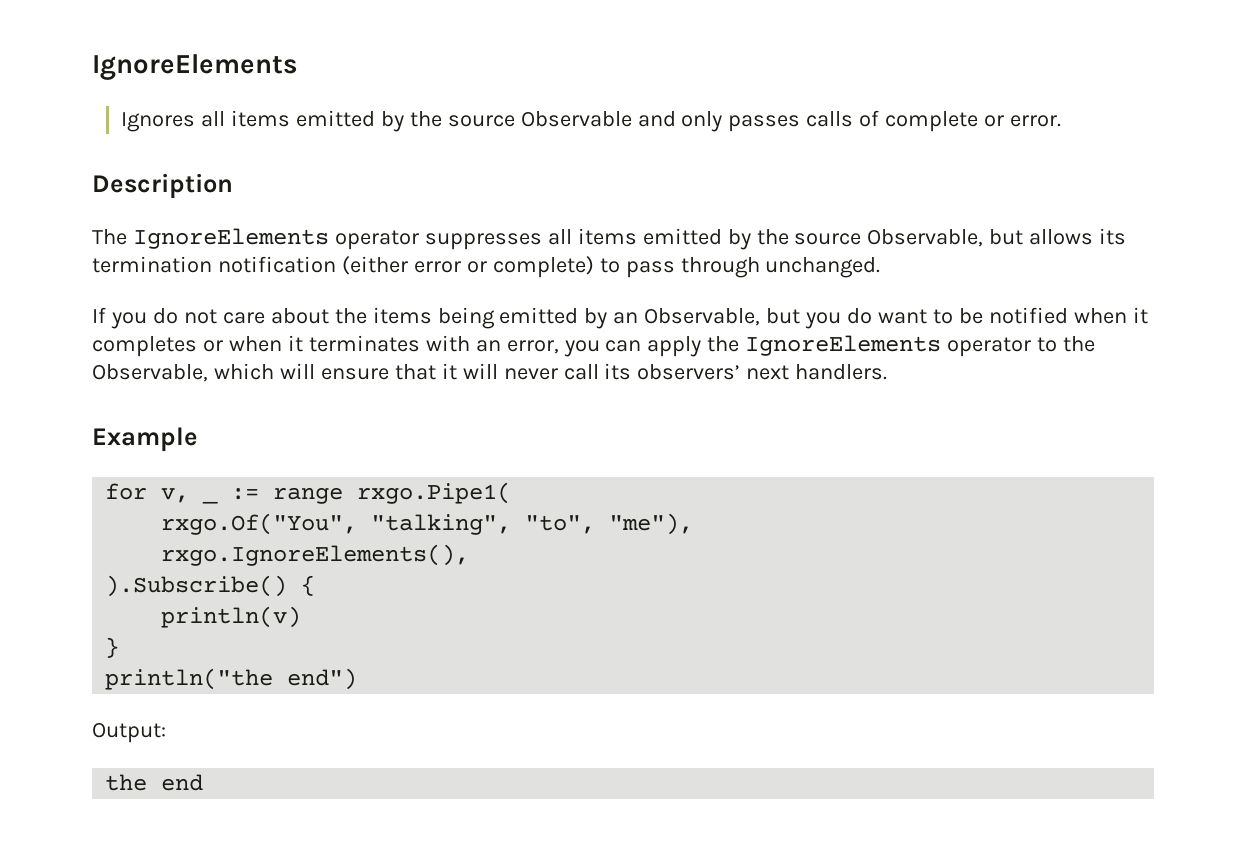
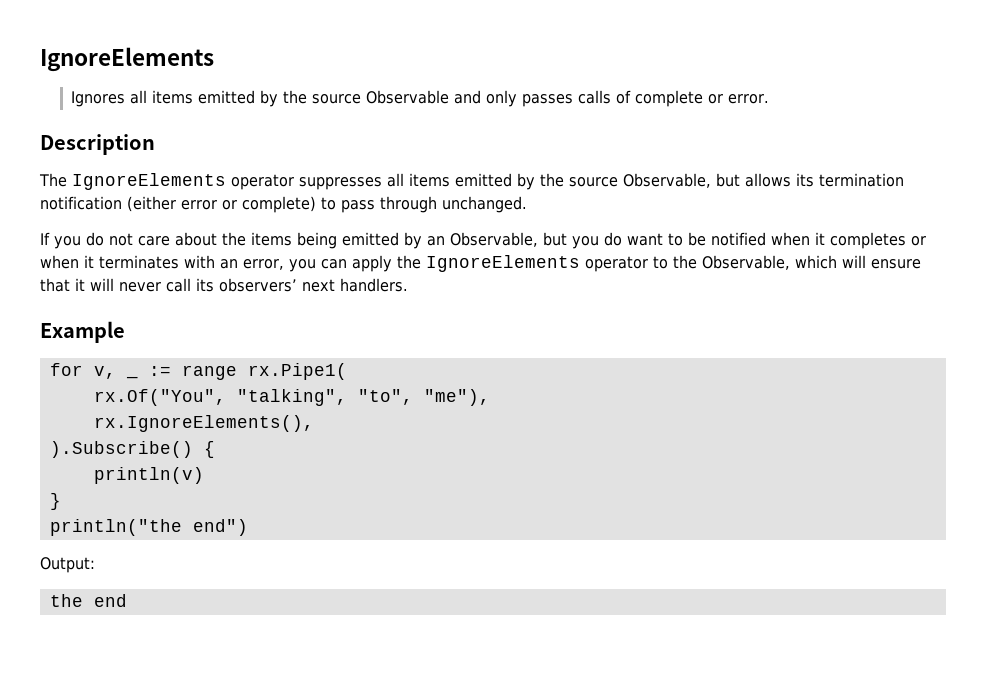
- for v, _ := range rxgo.Pipe1(
- rxgo.Of("You", "talking", "to", "me"),
+ for v, _ := range rx.Pipe1(
+ rx.Of("You", "talking", "to", "me"),
- rxgo.IgnoreElements(),
+ rx.IgnoreElements(),

